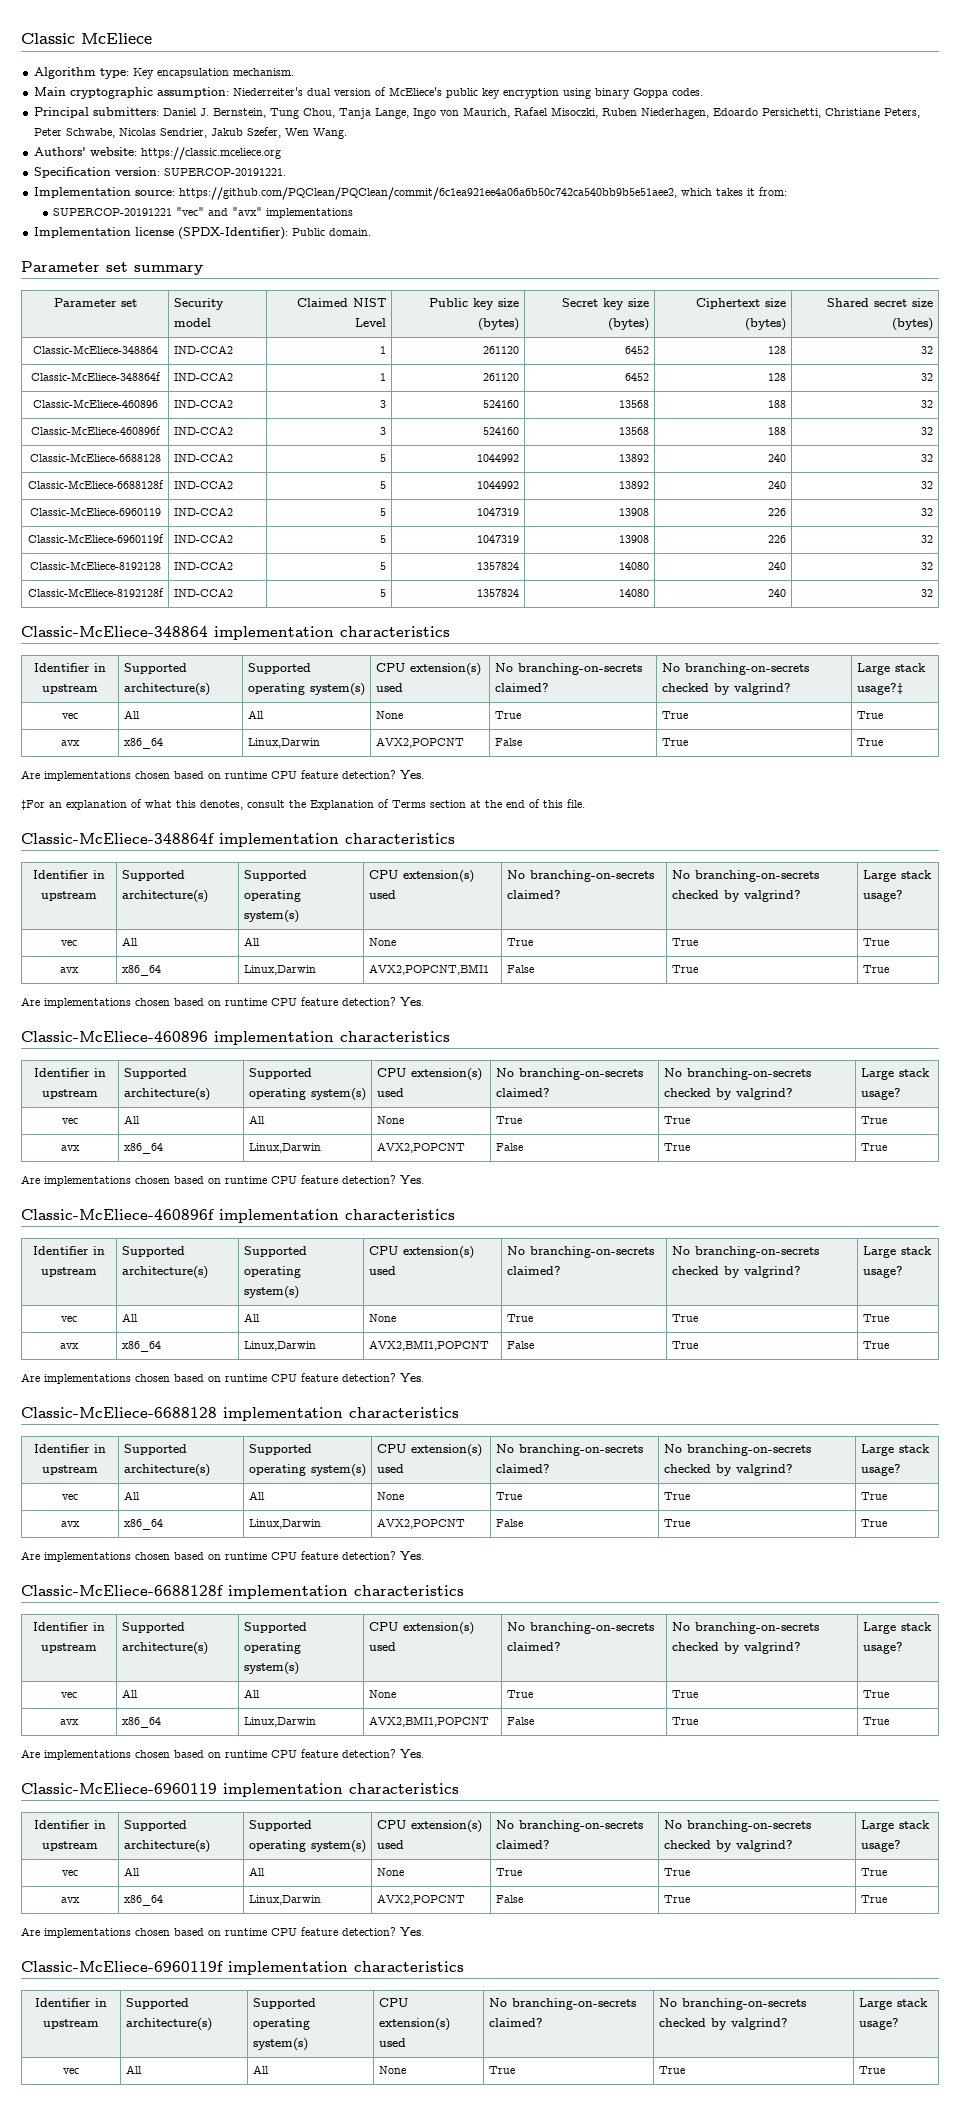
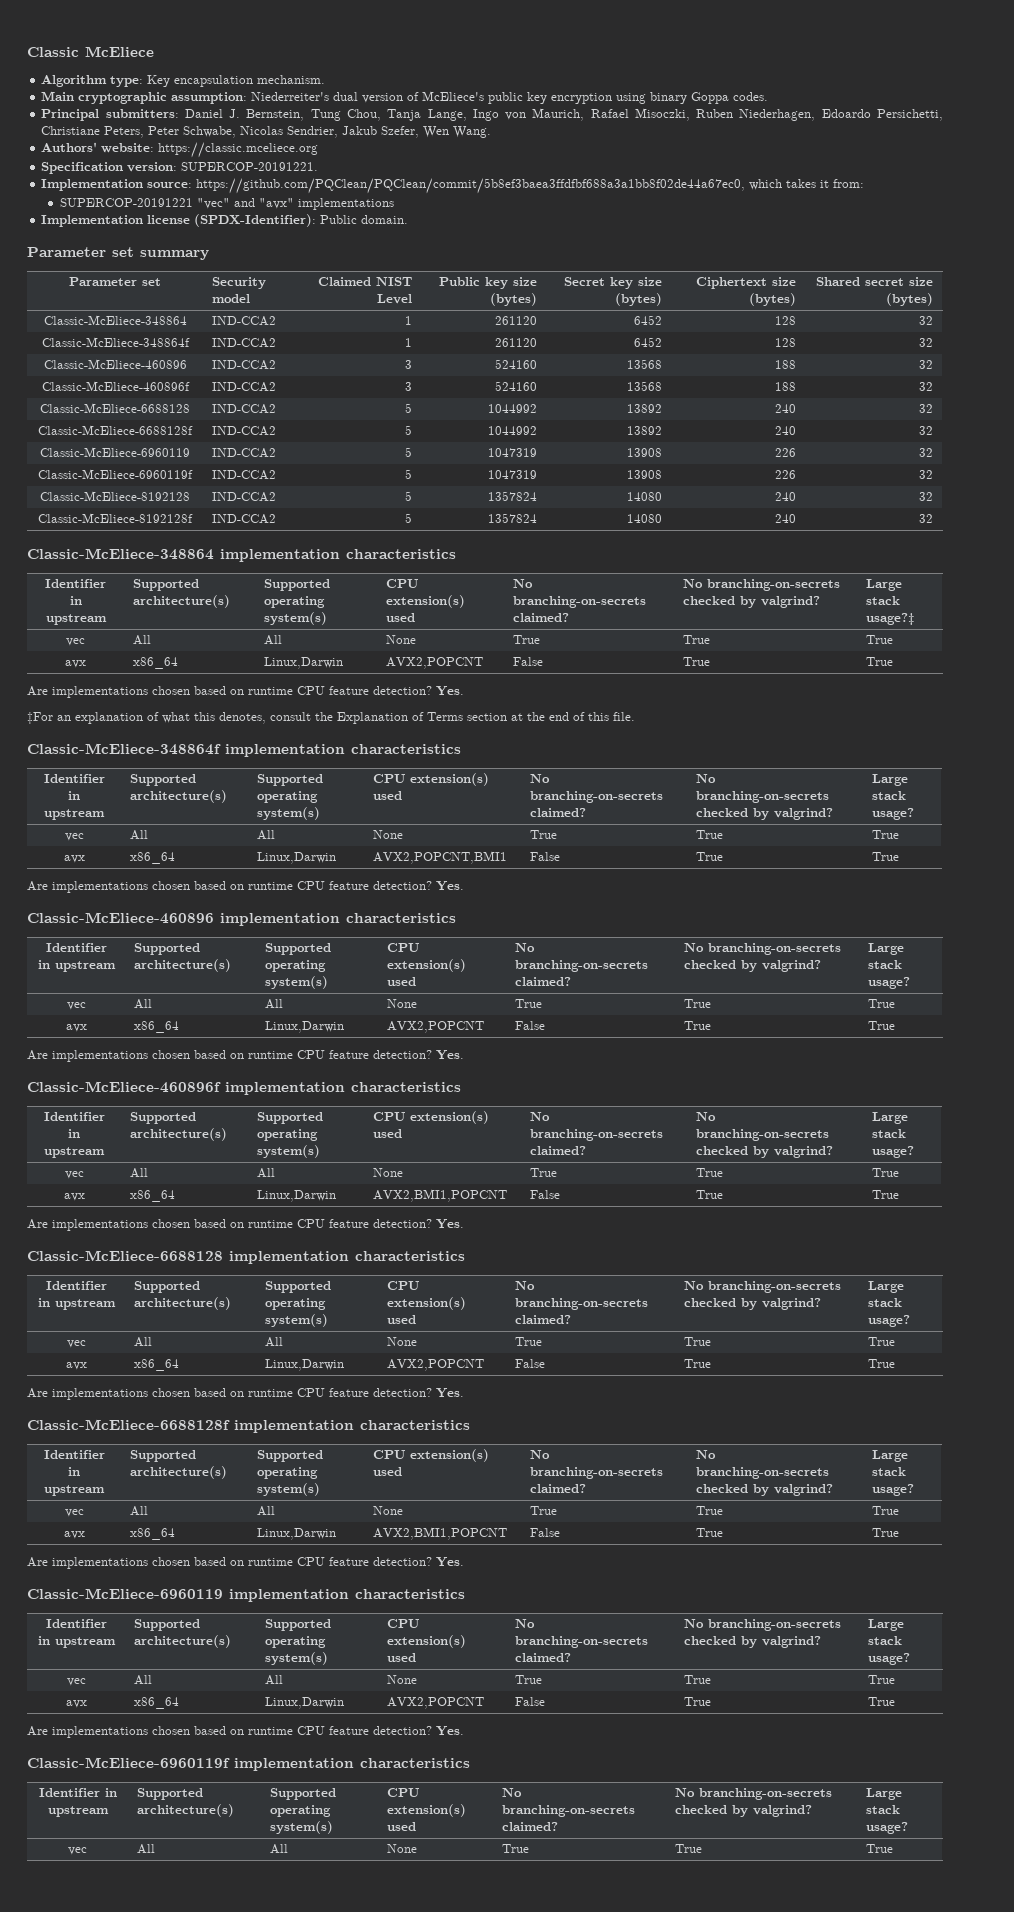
- Implementation source: https://github.com/PQClean/PQClean/commit/6c1ea921ee4a06a6b50c742ca540bb9b5e51aee2, which takes it from:
+ Implementation source: https://github.com/PQClean/PQClean/commit/5b8ef3baea3ffdfbf688a3a1bb8f02de44a67ec0, which takes it from:

